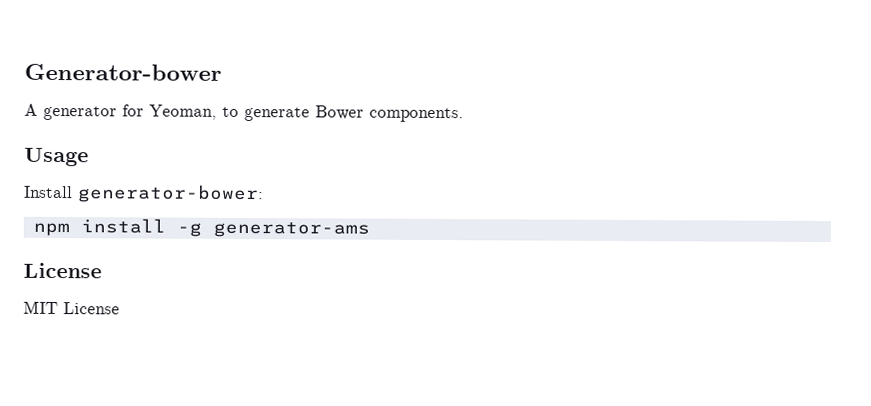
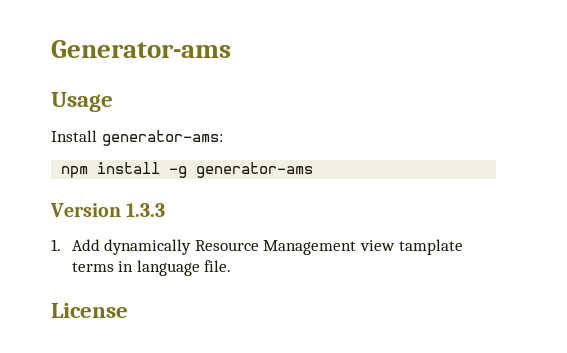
- Generator-bower
- A generator for Yeoman, to generate Bower components.
+ Generator-ams
- Install generator-bower:
+ Install generator-ams:
  npm install -g generator-ams
+ Version 1.3.3
+ 1. Add dynamically Resource Management view tamplate terms in language file.
  License
- MIT License

